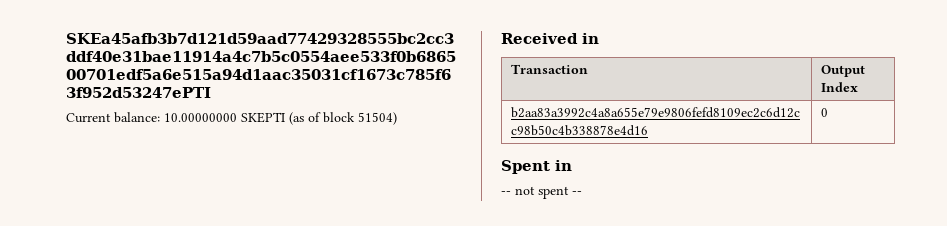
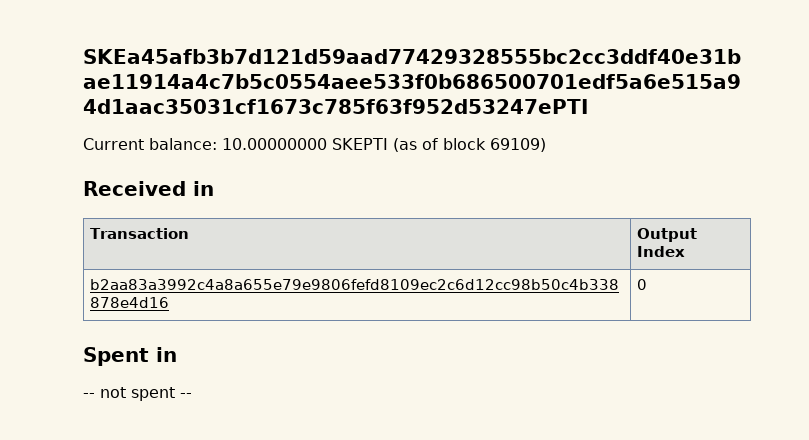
- Current balance: 10.00000000 SKEPTI (as of block 51504)
+ Current balance: 10.00000000 SKEPTI (as of block 69109)

